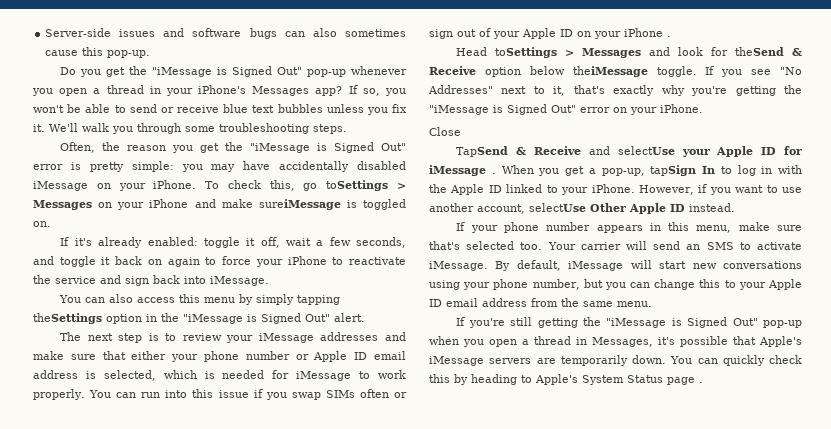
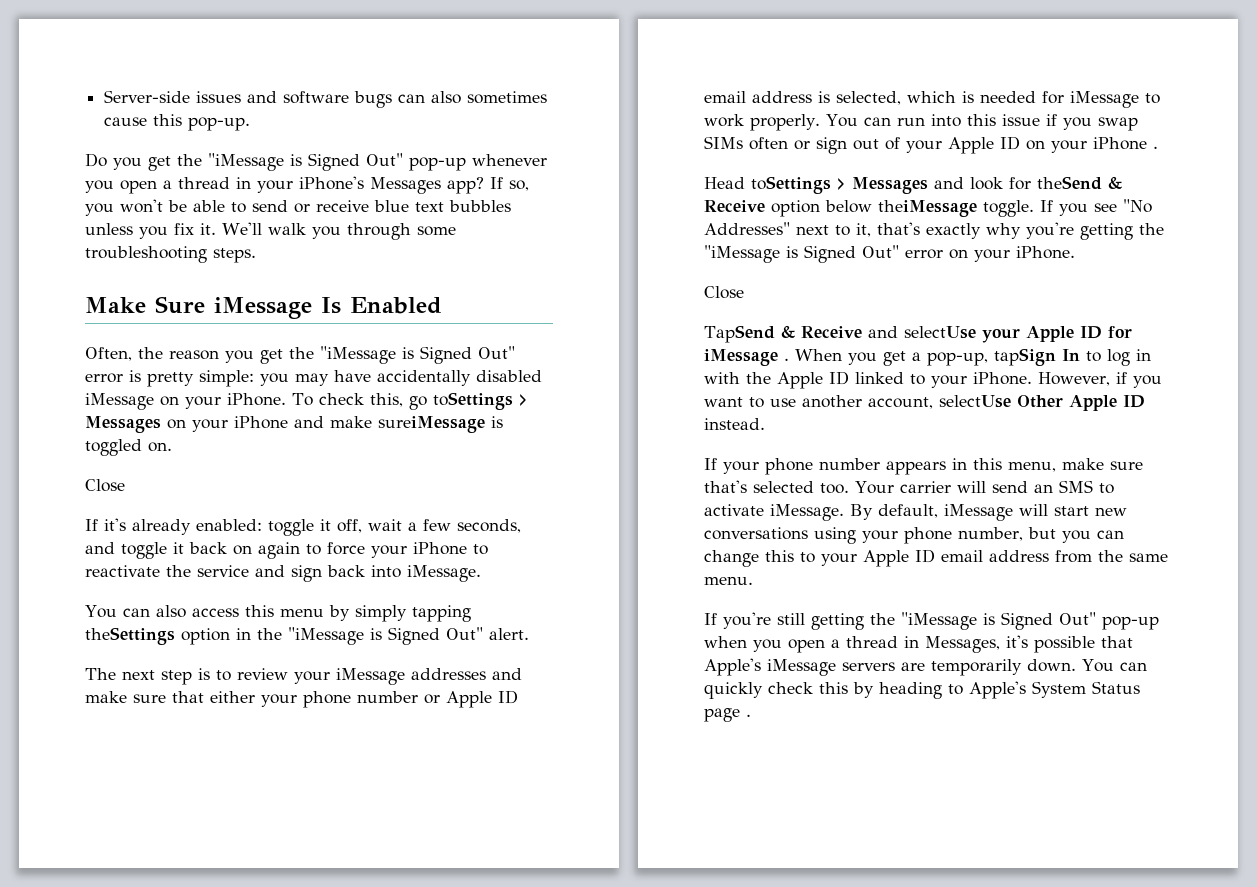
+ Make Sure iMessage Is Enabled
  To check this, go toSettings > Messages on your iPhone and make sureiMessage is toggled on.
+ Close

